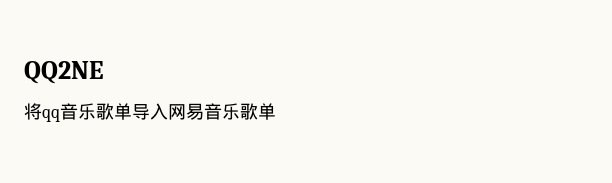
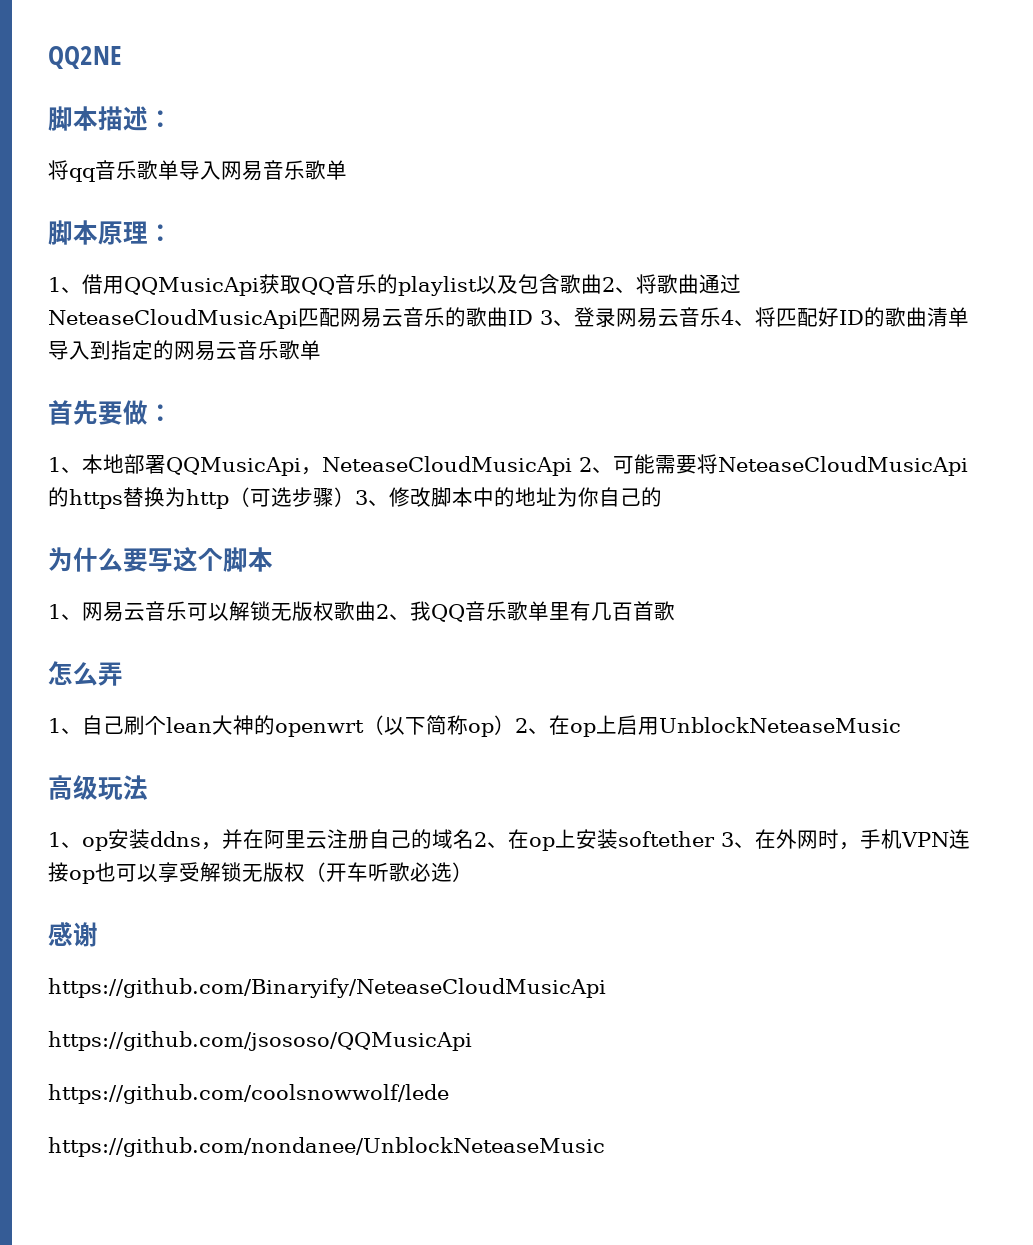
+ 脚本描述：
+ 脚本原理：
+ 1、借用QQMusicApi获取QQ音乐的playlist以及包含歌曲2、将歌曲通过NeteaseCloudMusicApi匹配网易云音乐的歌曲ID 3、登录网易云音乐4、将匹配好ID的歌曲清单导入到指定的网易云音乐歌单
+ 首先要做：
+ 1、本地部署QQMusicApi，NeteaseCloudMusicApi 2、可能需要将NeteaseCloudMusicApi的https替换为http（可选步骤）3、修改脚本中的地址为你自己的
+ 为什么要写这个脚本
+ 1、网易云音乐可以解锁无版权歌曲2、我QQ音乐歌单里有几百首歌
+ 怎么弄
+ 1、自己刷个lean大神的openwrt（以下简称op）2、在op上启用UnblockNeteaseMusic
+ 高级玩法
+ 1、op安装ddns，并在阿里云注册自己的域名2、在op上安装softether 3、在外网时，手机VPN连接op也可以享受解锁无版权（开车听歌必选）
+ 感谢
+ https://github.com/Binaryify/NeteaseCloudMusicApi
+ https://github.com/jsososo/QQMusicApi
+ https://github.com/coolsnowwolf/lede
+ https://github.com/nondanee/UnblockNeteaseMusic

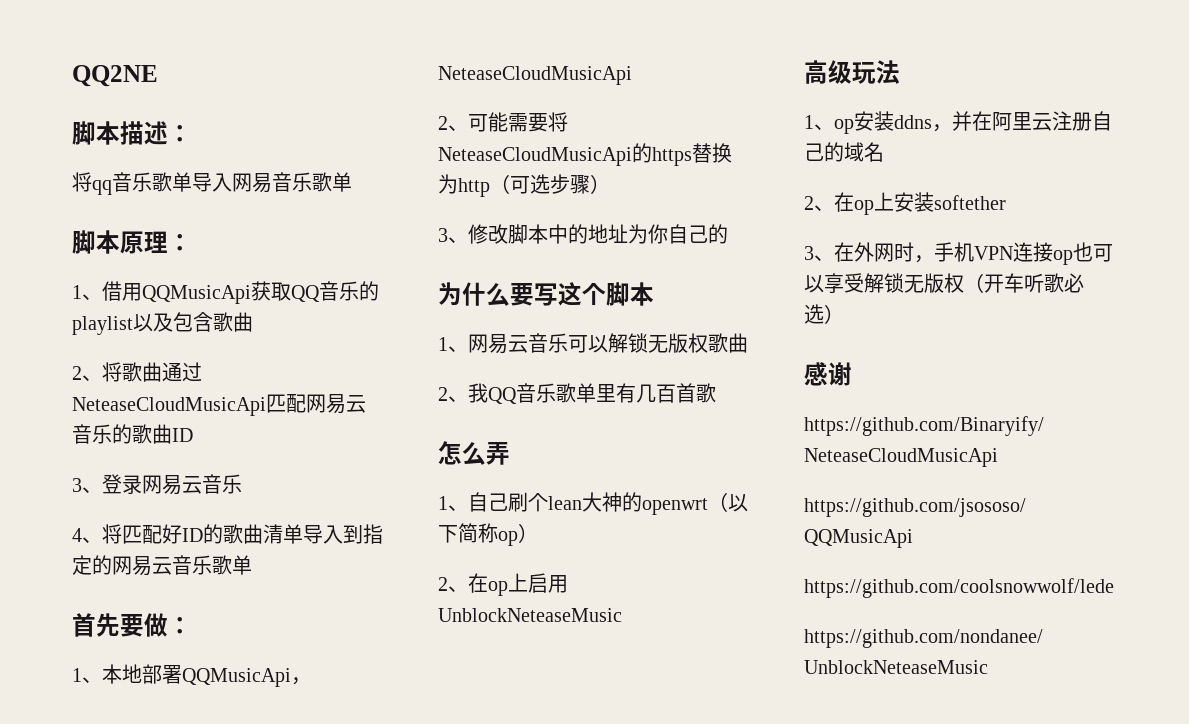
- 1、借用QQMusicApi获取QQ音乐的playlist以及包含歌曲2、将歌曲通过NeteaseCloudMusicApi匹配网易云音乐的歌曲ID 3、登录网易云音乐4、将匹配好ID的歌曲清单导入到指定的网易云音乐歌单
+ 1、借用QQMusicApi获取QQ音乐的playlist以及包含歌曲
+ 2、将歌曲通过NeteaseCloudMusicApi匹配网易云音乐的歌曲ID
+ 3、登录网易云音乐
+ 4、将匹配好ID的歌曲清单导入到指定的网易云音乐歌单
- 1、本地部署QQMusicApi，NeteaseCloudMusicApi 2、可能需要将NeteaseCloudMusicApi的https替换为http（可选步骤）3、修改脚本中的地址为你自己的
+ 1、本地部署QQMusicApi，NeteaseCloudMusicApi
+ 2、可能需要将NeteaseCloudMusicApi的https替换为http（可选步骤）
+ 3、修改脚本中的地址为你自己的
- 1、网易云音乐可以解锁无版权歌曲2、我QQ音乐歌单里有几百首歌
+ 1、网易云音乐可以解锁无版权歌曲
+ 2、我QQ音乐歌单里有几百首歌
- 1、自己刷个lean大神的openwrt（以下简称op）2、在op上启用UnblockNeteaseMusic
+ 1、自己刷个lean大神的openwrt（以下简称op）
+ 2、在op上启用UnblockNeteaseMusic
- 1、op安装ddns，并在阿里云注册自己的域名2、在op上安装softether 3、在外网时，手机VPN连接op也可以享受解锁无版权（开车听歌必选）
+ 1、op安装ddns，并在阿里云注册自己的域名
+ 2、在op上安装softether
+ 3、在外网时，手机VPN连接op也可以享受解锁无版权（开车听歌必选）

